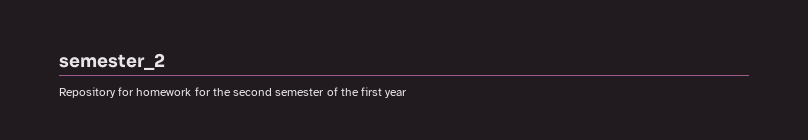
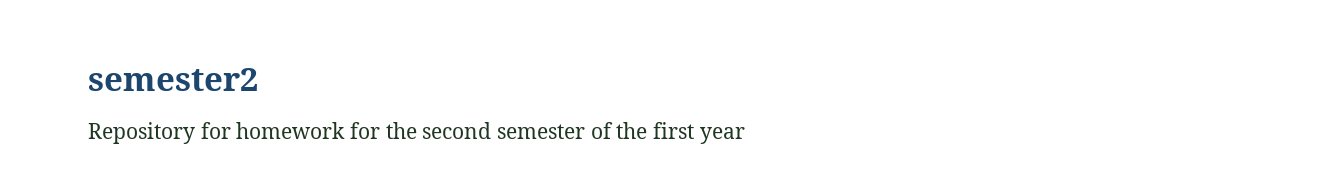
- semester_2
+ semester2

